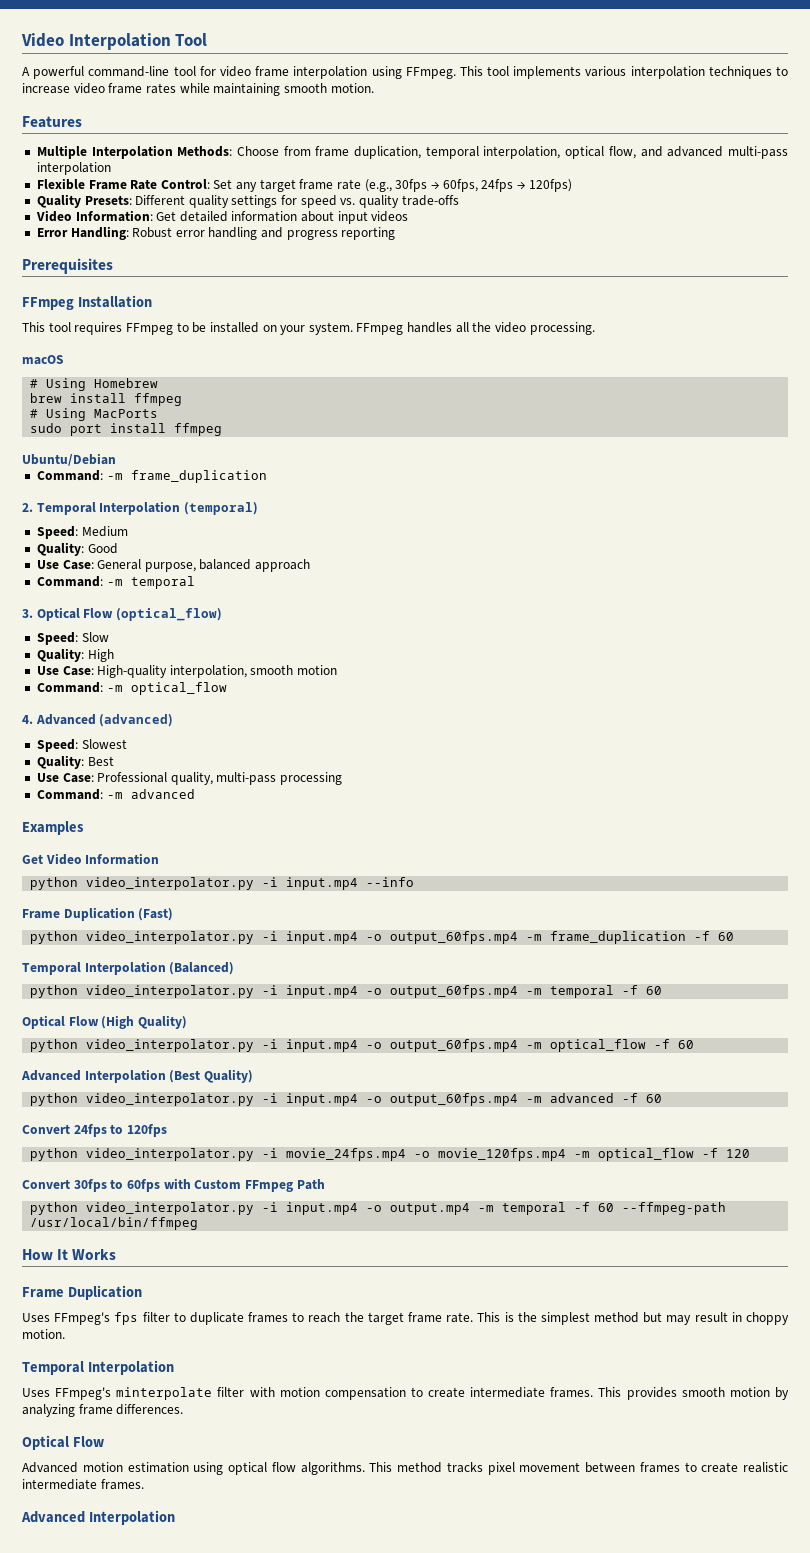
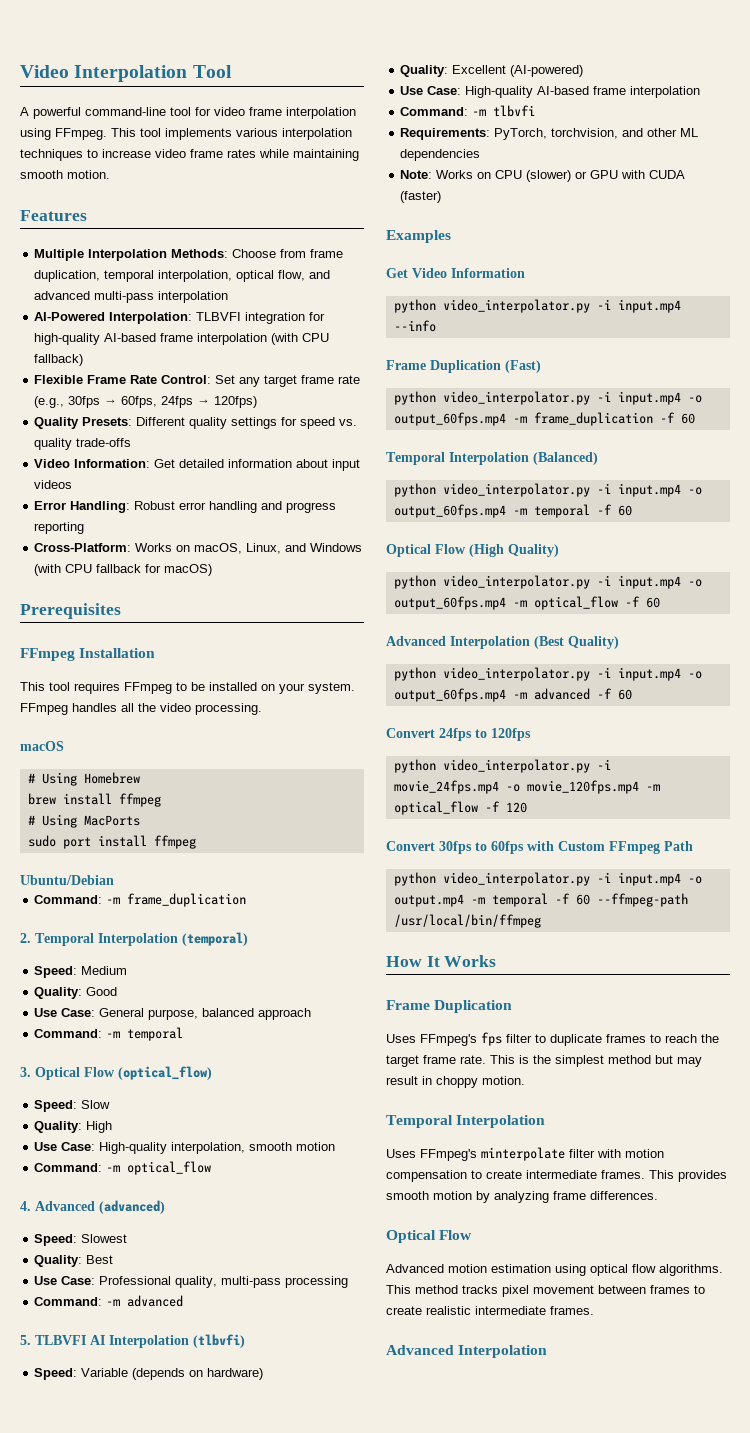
+ AI-Powered Interpolation: TLBVFI integration for high-quality AI-based frame interpolation (with CPU fallback)
+ Cross-Platform: Works on macOS, Linux, and Windows (with CPU fallback for macOS)
+ 5. TLBVFI AI Interpolation (tlbvfi)
+ Speed: Variable (depends on hardware)
+ Quality: Excellent (AI-powered)
+ Use Case: High-quality AI-based frame interpolation
+ Command: -m tlbvfi
+ Requirements: PyTorch, torchvision, and other ML dependencies
+ Note: Works on CPU (slower) or GPU with CUDA (faster)

